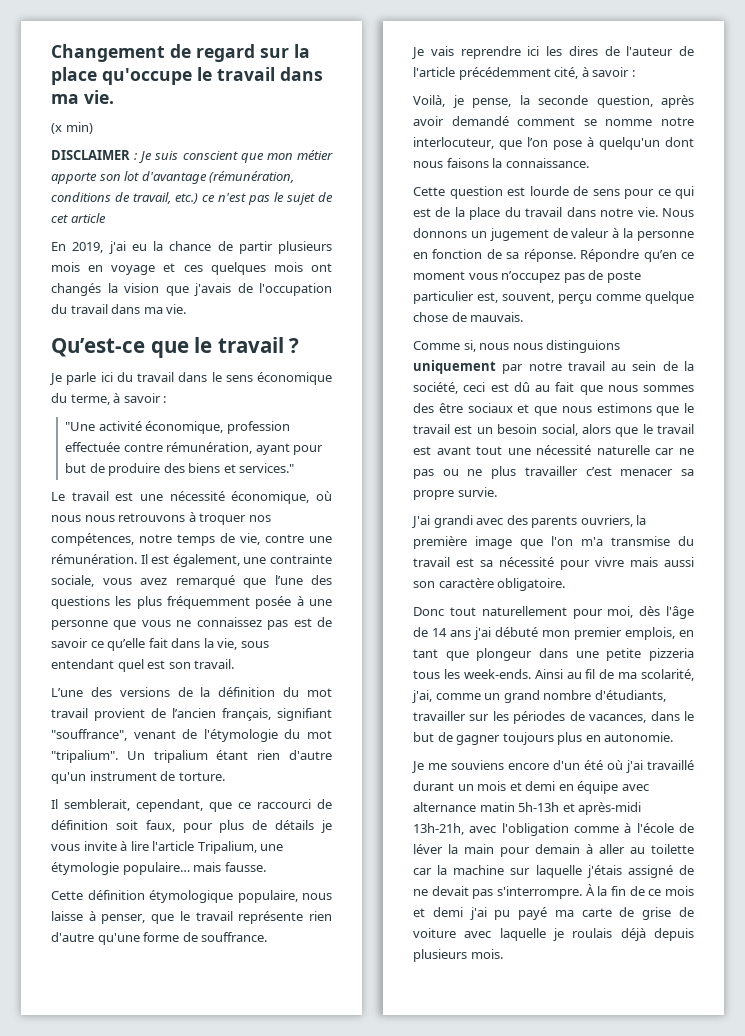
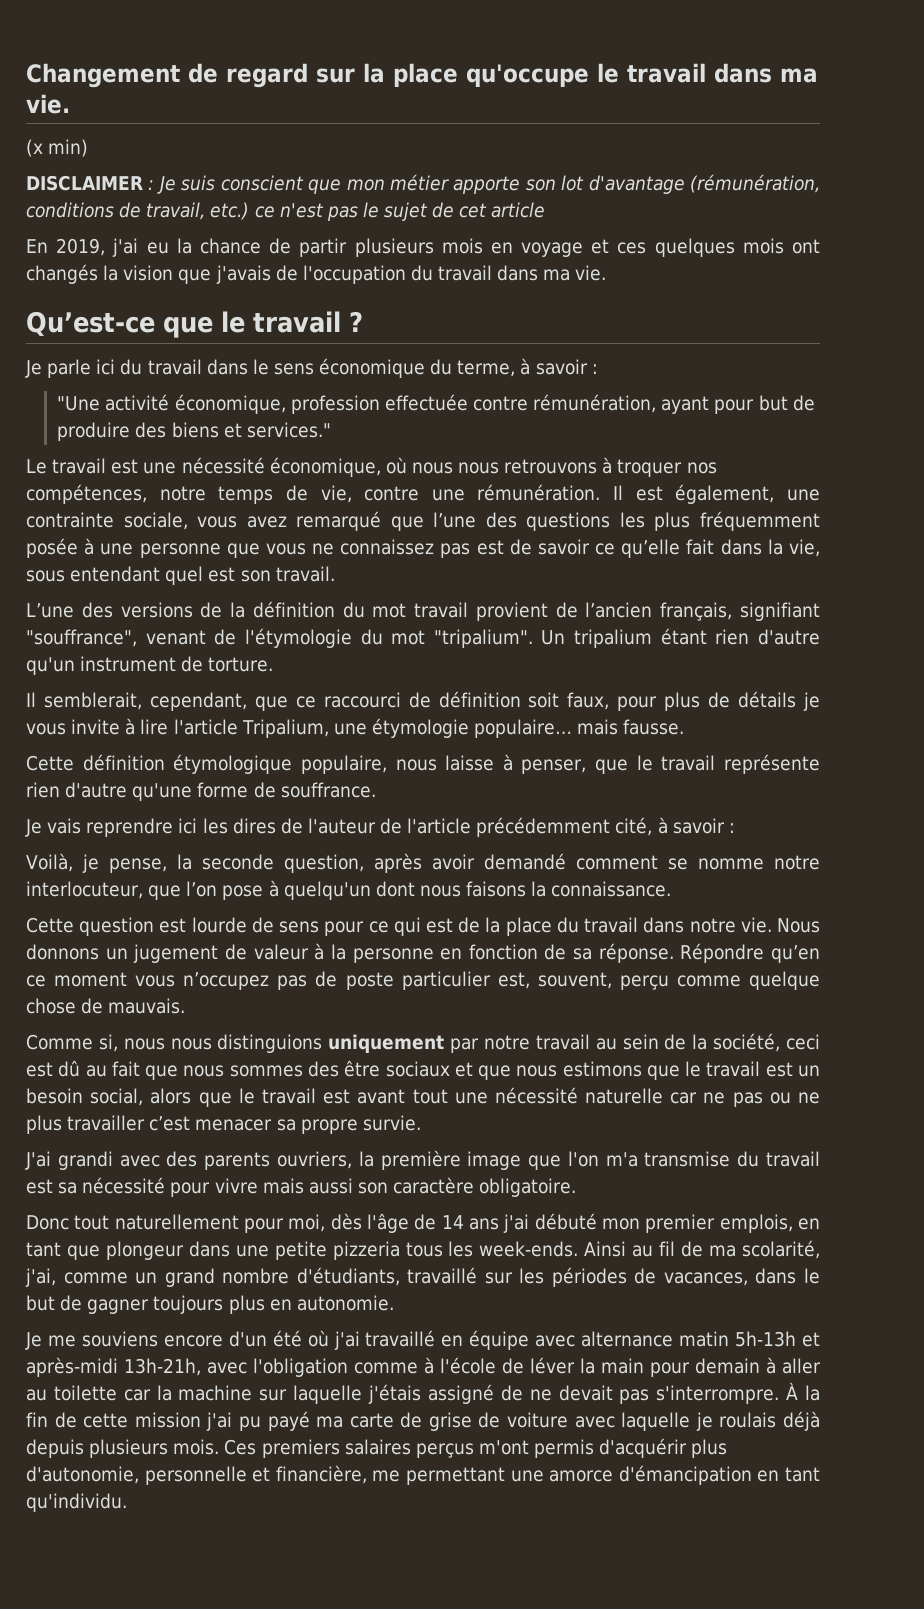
- Ainsi au fil de ma scolarité, j'ai, comme un grand nombre d'étudiants, travailler sur les périodes de vacances, dans le but de gagner toujours plus en autonomie.
+ Ainsi au fil de ma scolarité, j'ai, comme un grand nombre d'étudiants, travaillé sur les périodes de vacances, dans le but de gagner toujours plus en autonomie.
- Je me souviens encore d'un été où j'ai travaillé durant un mois et demi en équipe avec alternance matin 5h-13h et après-midi 13h-21h, avec l'obligation comme à l'école de léver la main pour demain à aller au toilette car la machine sur laquelle j'étais assigné de ne devait pas s'interrompre.
+ Je me souviens encore d'un été où j'ai travaillé en équipe avec alternance matin 5h-13h et après-midi 13h-21h, avec l'obligation comme à l'école de léver la main pour demain à aller au toilette car la machine sur laquelle j'étais assigné de ne devait pas s'interrompre.
- À la fin de ce mois et demi j'ai pu payé ma carte de grise de voiture avec laquelle je roulais déjà depuis plusieurs mois.
+ À la fin de cette mission j'ai pu payé ma carte de grise de voiture avec laquelle je roulais déjà depuis plusieurs mois.
+ Ces premiers salaires perçus m'ont permis d'acquérir plus d'autonomie, personnelle et financière, me permettant une amorce d'émancipation en tant qu'individu.

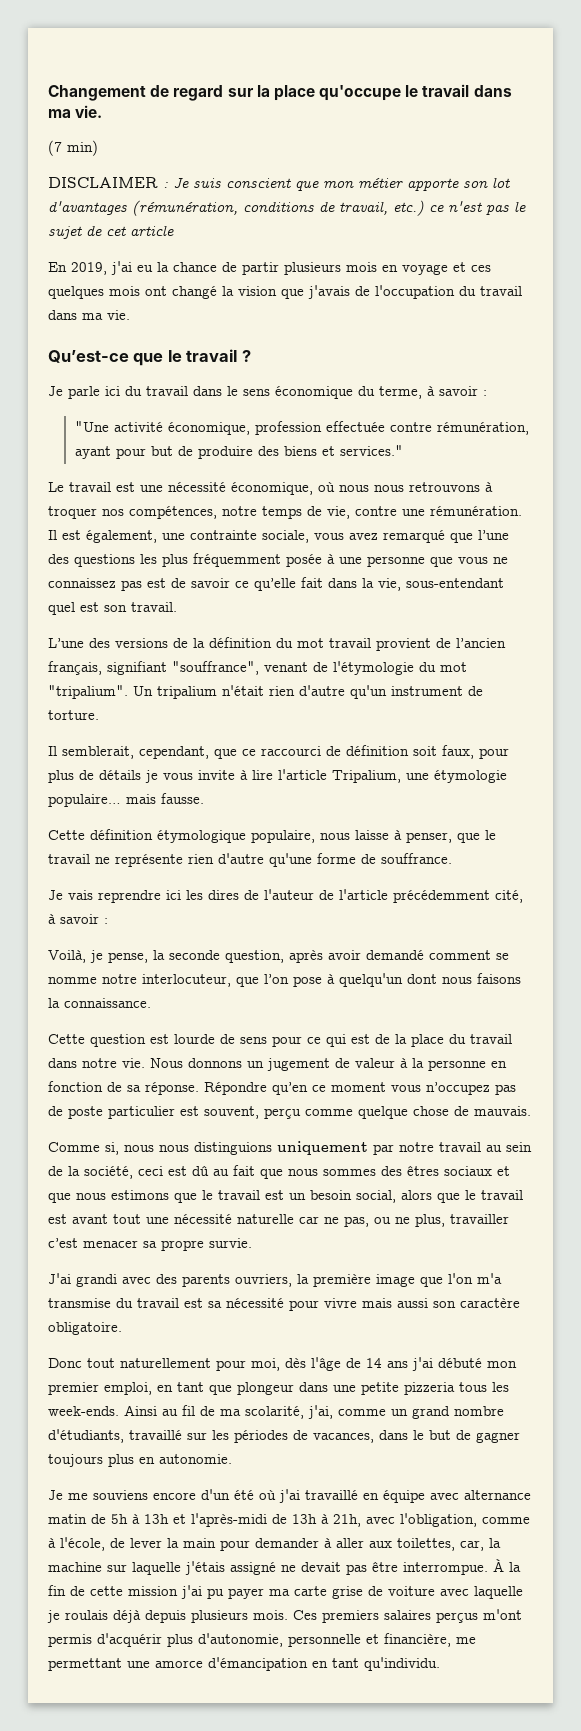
- (x min)
+ (7 min)
- DISCLAIMER : Je suis conscient que mon métier apporte son lot d'avantage (rémunération, conditions de travail, etc.) ce n'est pas le sujet de cet article
+ DISCLAIMER : Je suis conscient que mon métier apporte son lot d'avantages (rémunération, conditions de travail, etc.) ce n'est pas le sujet de cet article
- En 2019, j'ai eu la chance de partir plusieurs mois en voyage et ces quelques mois ont changés la vision que j'avais de l'occupation du travail dans ma vie.
+ En 2019, j'ai eu la chance de partir plusieurs mois en voyage et ces quelques mois ont changé la vision que j'avais de l'occupation du travail dans ma vie.
- Il est également, une contrainte sociale, vous avez remarqué que l’une des questions les plus fréquemment posée à une personne que vous ne connaissez pas est de savoir ce qu’elle fait dans la vie, sous entendant quel est son travail.
+ Il est également, une contrainte sociale, vous avez remarqué que l’une des questions les plus fréquemment posée à une personne que vous ne connaissez pas est de savoir ce qu’elle fait dans la vie, sous-entendant quel est son travail.
- Un tripalium étant rien d'autre qu'un instrument de torture.
+ Un tripalium n'était rien d'autre qu'un instrument de torture.
- Cette définition étymologique populaire, nous laisse à penser, que le travail représente rien d'autre qu'une forme de souffrance.
+ Cette définition étymologique populaire, nous laisse à penser, que le travail ne représente rien d'autre qu'une forme de souffrance.
- Répondre qu’en ce moment vous n’occupez pas de poste particulier est, souvent, perçu comme quelque chose de mauvais.
+ Répondre qu’en ce moment vous n’occupez pas de poste particulier est souvent, perçu comme quelque chose de mauvais.
- Comme si, nous nous distinguions uniquement par notre travail au sein de la société, ceci est dû au fait que nous sommes des être sociaux et que nous estimons que le travail est un besoin social, alors que le travail est avant tout une nécessité naturelle car ne pas ou ne plus travailler c’est menacer sa propre survie.
+ Comme si, nous nous distinguions uniquement par notre travail au sein de la société, ceci est dû au fait que nous sommes des êtres sociaux et que nous estimons que le travail est un besoin social, alors que le travail est avant tout une nécessité naturelle car ne pas, ou ne plus, travailler c’est menacer sa propre survie.
- Donc tout naturellement pour moi, dès l'âge de 14 ans j'ai débuté mon premier emplois, en tant que plongeur dans une petite pizzeria tous les week-ends.
+ Donc tout naturellement pour moi, dès l'âge de 14 ans j'ai débuté mon premier emploi, en tant que plongeur dans une petite pizzeria tous les week-ends.
- Je me souviens encore d'un été où j'ai travaillé en équipe avec alternance matin 5h-13h et après-midi 13h-21h, avec l'obligation comme à l'école de léver la main pour demain à aller au toilette car la machine sur laquelle j'étais assigné de ne devait pas s'interrompre.
+ Je me souviens encore d'un été où j'ai travaillé en équipe avec alternance matin de 5h à 13h et l'après-midi de 13h à 21h, avec l'obligation, comme à l'école, de lever la main pour demander à aller aux toilettes, car, la machine sur laquelle j'étais assigné ne devait pas être interrompue.
- À la fin de cette mission j'ai pu payé ma carte de grise de voiture avec laquelle je roulais déjà depuis plusieurs mois.
+ À la fin de cette mission j'ai pu payer ma carte grise de voiture avec laquelle je roulais déjà depuis plusieurs mois.

